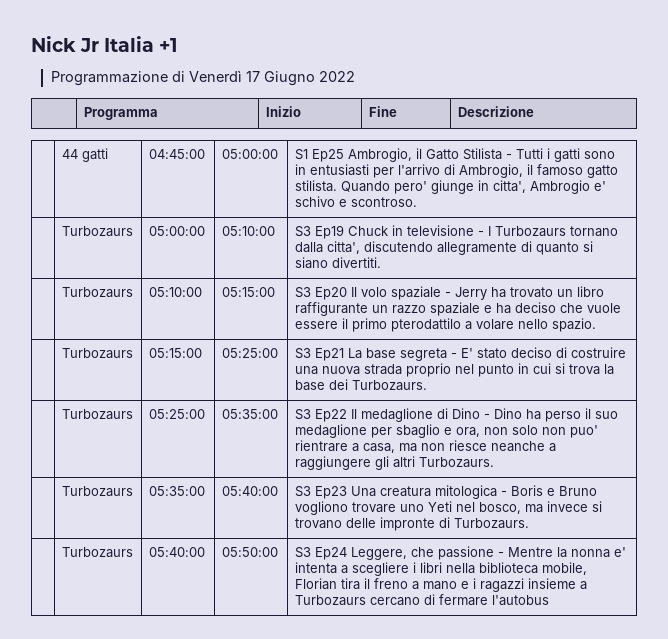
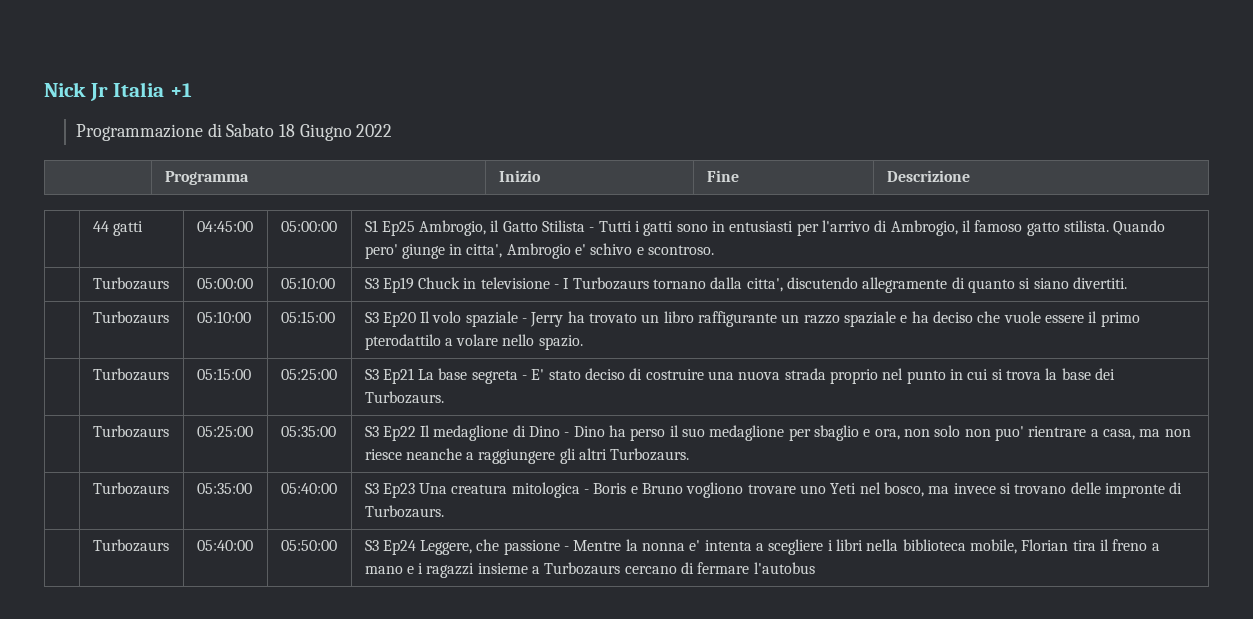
- Programmazione di Venerdì 17 Giugno 2022
+ Programmazione di Sabato 18 Giugno 2022

